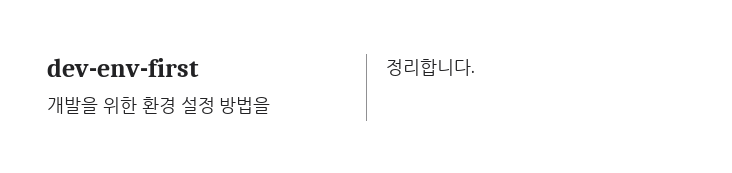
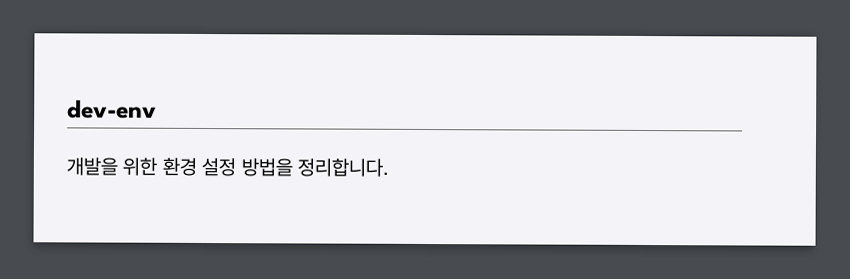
- dev-env-first
+ dev-env

